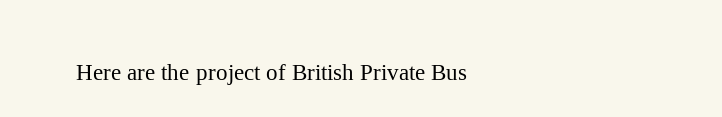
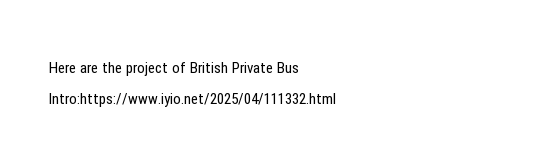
+ Intro:https://www.iyio.net/2025/04/111332.html

